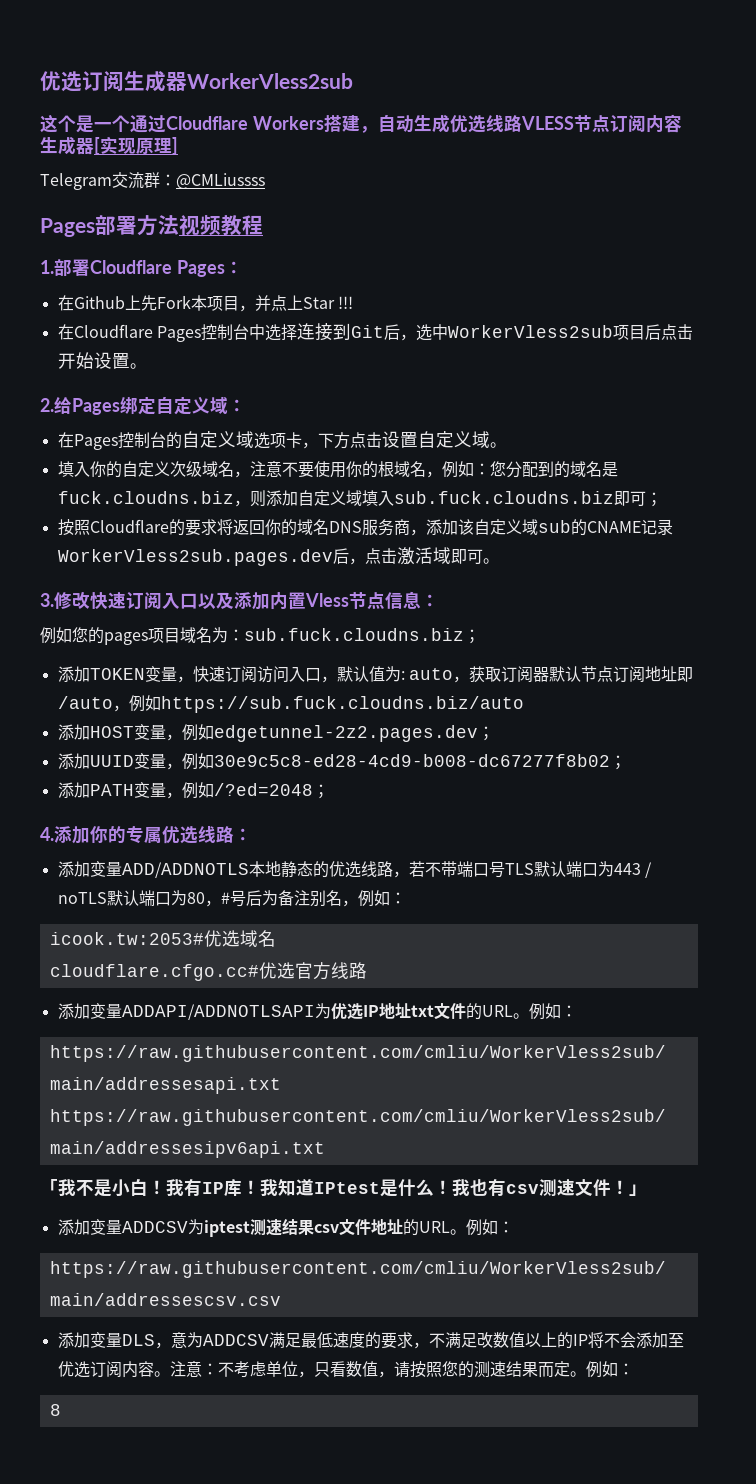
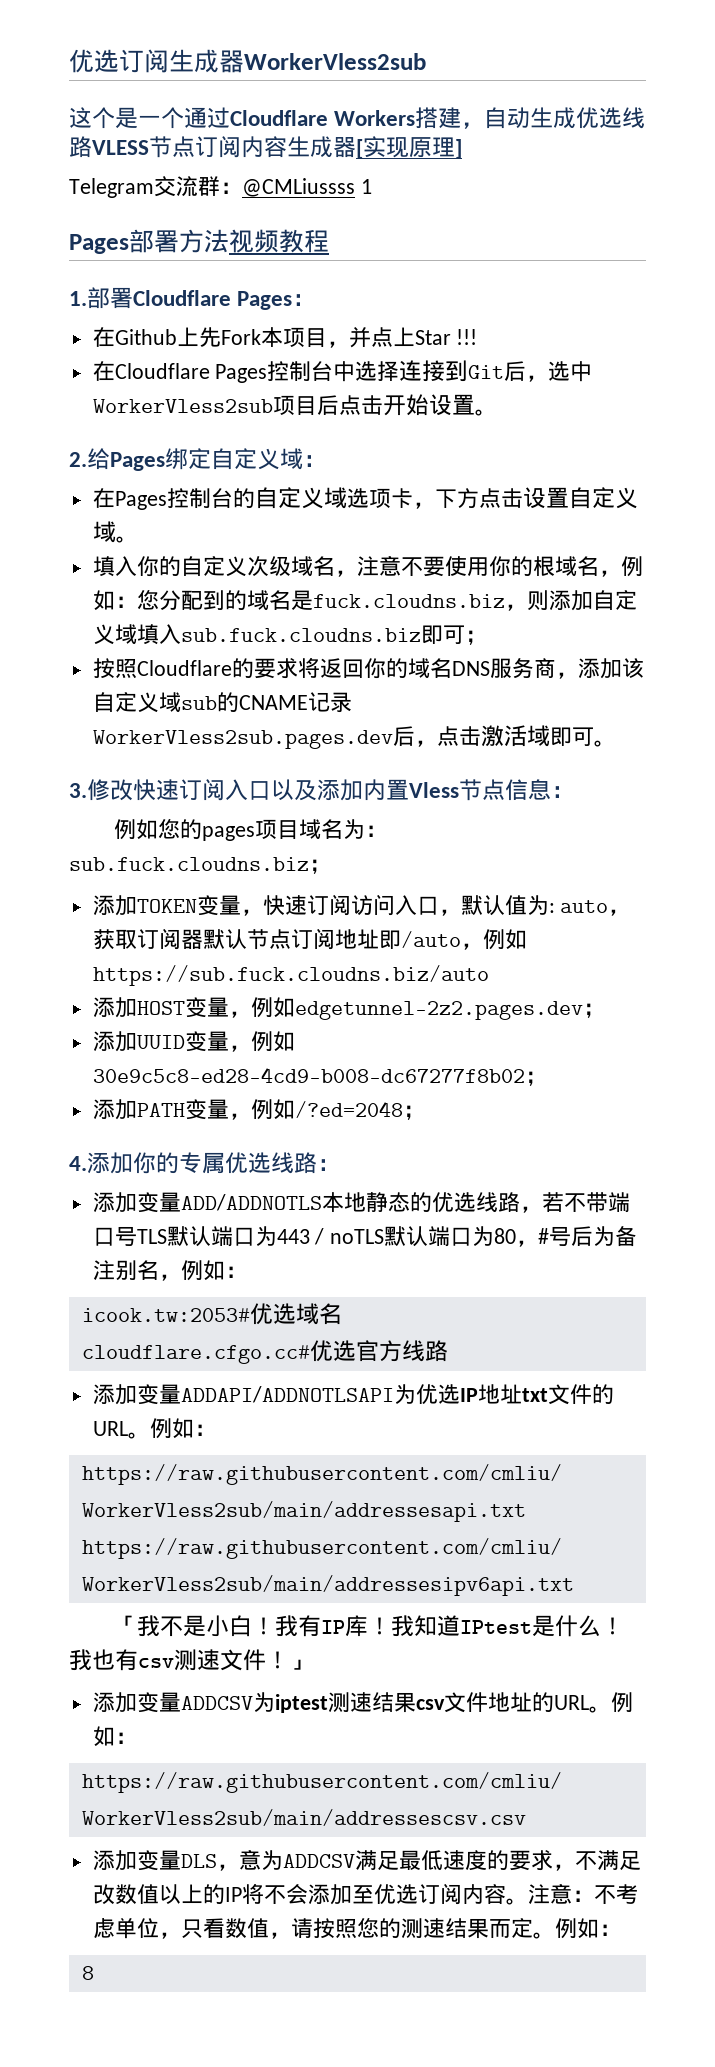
- Telegram交流群：@CMLiussss
+ Telegram交流群：@CMLiussss 1

